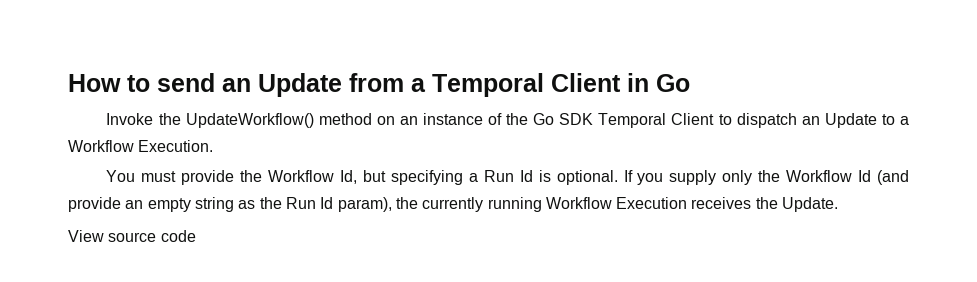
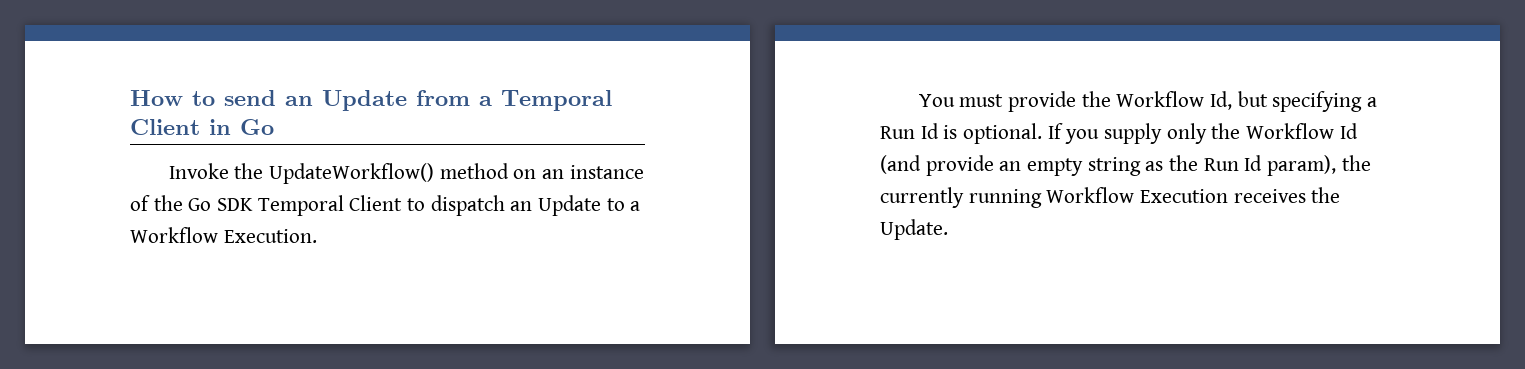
- View source code

